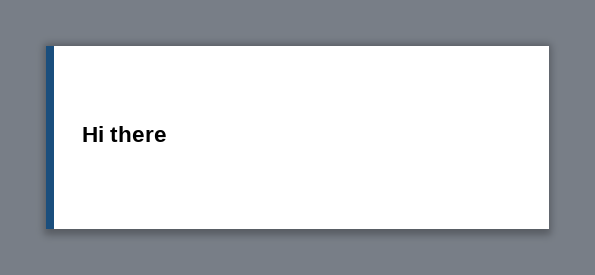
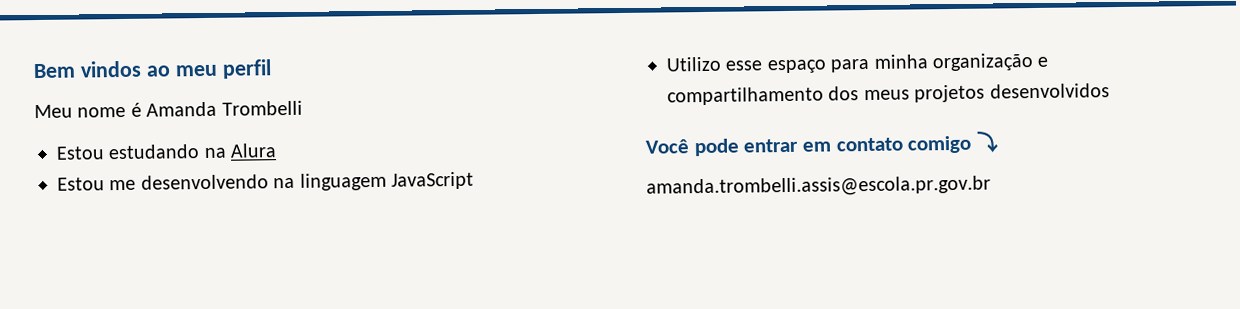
- Hi there
+ Bem vindos ao meu perfil
+ Meu nome é Amanda Trombelli
+ Estou estudando na Alura
+ Estou me desenvolvendo na linguagem JavaScript
+ Utilizo esse espaço para minha organização e compartilhamento dos meus projetos desenvolvidos
+ Você pode entrar em contato comigo ⤵
+ amanda.trombelli.assis@escola.pr.gov.br

